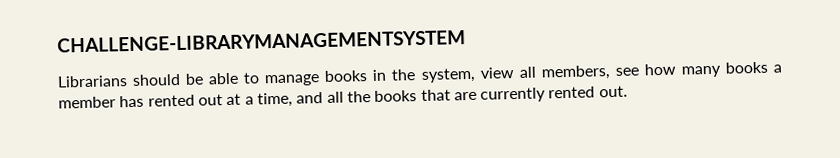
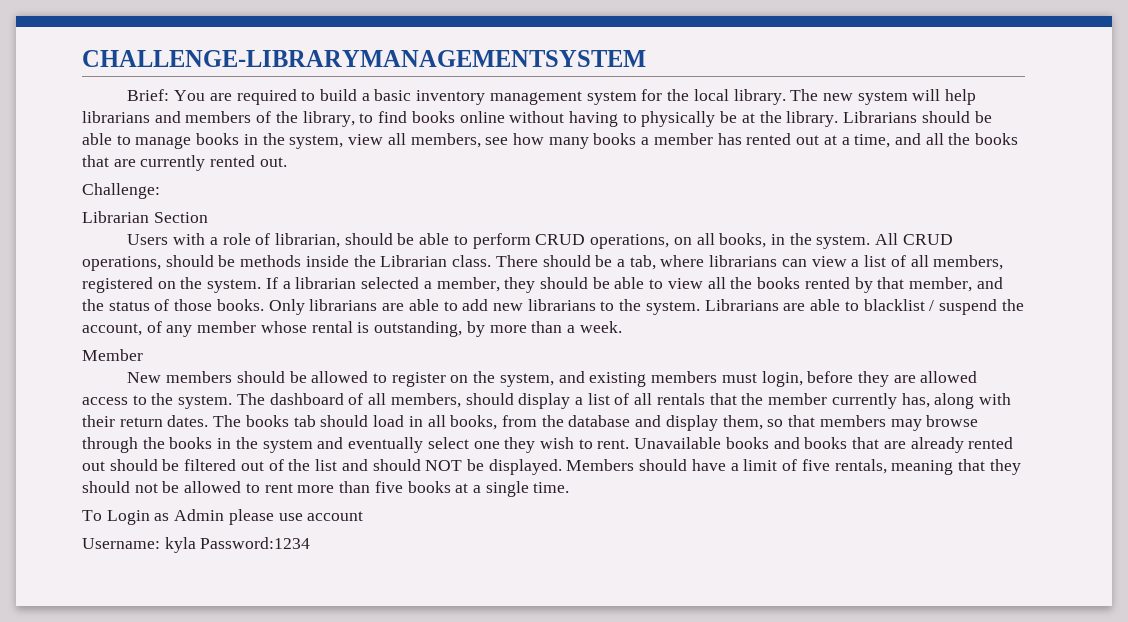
+ Brief: You are required to build a basic inventory management system for the local library. The new system will help librarians and members of the library, to find books online without having to physically be at the library.
+ Challenge:
+ Librarian Section
+ Users with a role of librarian, should be able to perform CRUD operations, on all books, in the system. All CRUD operations, should be methods inside the Librarian class. There should be a tab, where librarians can view a list of all members, registered on the system. If a librarian selected a member, they should be able to view all the books rented by that member, and the status of those books. Only librarians are able to add new librarians to the system. Librarians are able to blacklist / suspend the account, of any member whose rental is outstanding, by more than a week.
+ Member
+ New members should be allowed to register on the system, and existing members must login, before they are allowed access to the system. The dashboard of all members, should display a list of all rentals that the member currently has, along with their return dates. The books tab should load in all books, from the database and display them, so that members may browse through the books in the system and eventually select one they wish to rent. Unavailable books and books that are already rented out should be filtered out of the list and should NOT be displayed. Members should have a limit of five rentals, meaning that they should not be allowed to rent more than five books at a single time.
+ To Login as Admin please use account
+ Username: kyla Password:1234

